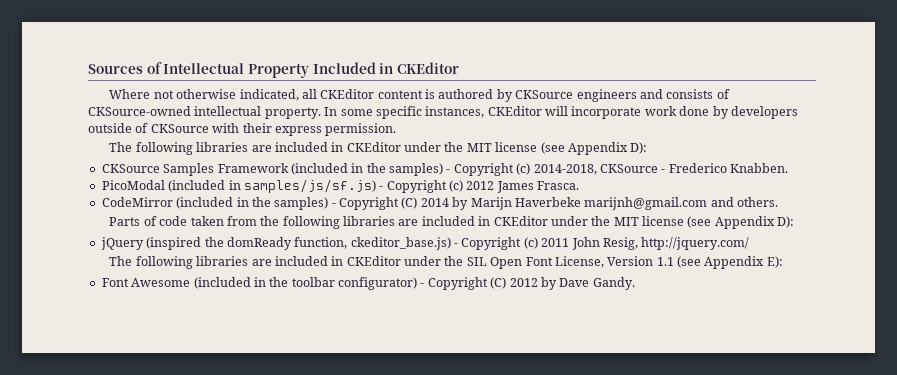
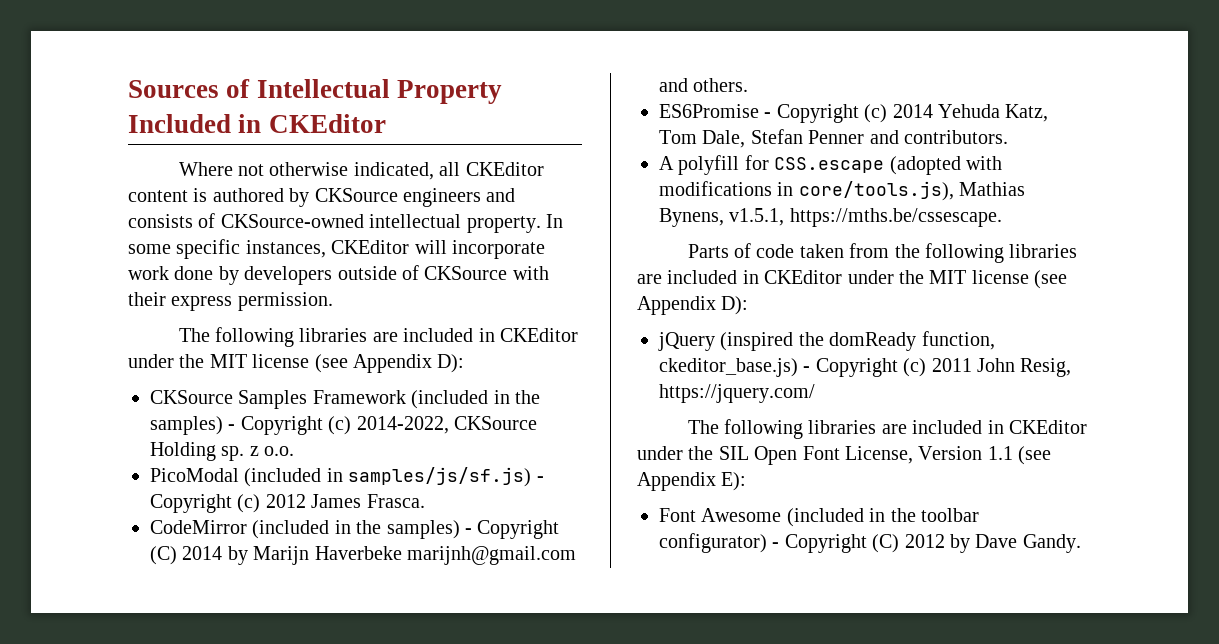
- CKSource Samples Framework (included in the samples) - Copyright (c) 2014-2018, CKSource - Frederico Knabben.
+ CKSource Samples Framework (included in the samples) - Copyright (c) 2014-2022, CKSource Holding sp. z o.o.
+ ES6Promise - Copyright (c) 2014 Yehuda Katz, Tom Dale, Stefan Penner and contributors.
+ A polyfill for CSS.escape (adopted with modifications in core/tools.js), Mathias Bynens, v1.5.1, https://mths.be/cssescape.
- jQuery (inspired the domReady function, ckeditor_base.js) - Copyright (c) 2011 John Resig, http://jquery.com/
+ jQuery (inspired the domReady function, ckeditor_base.js) - Copyright (c) 2011 John Resig, https://jquery.com/

